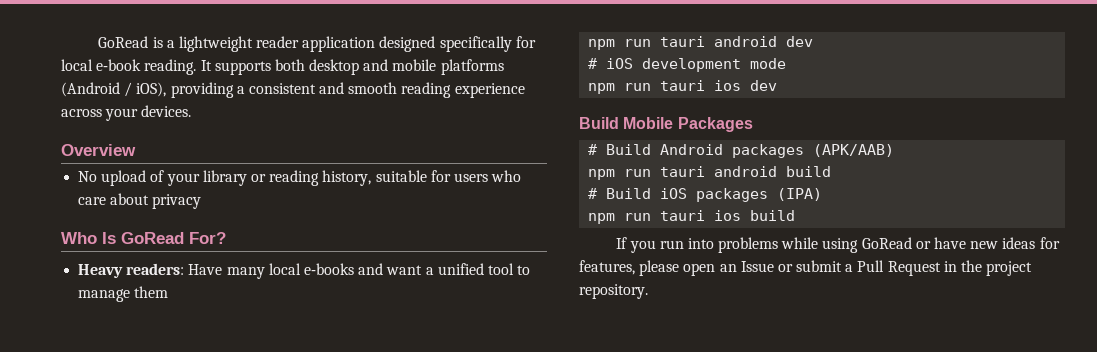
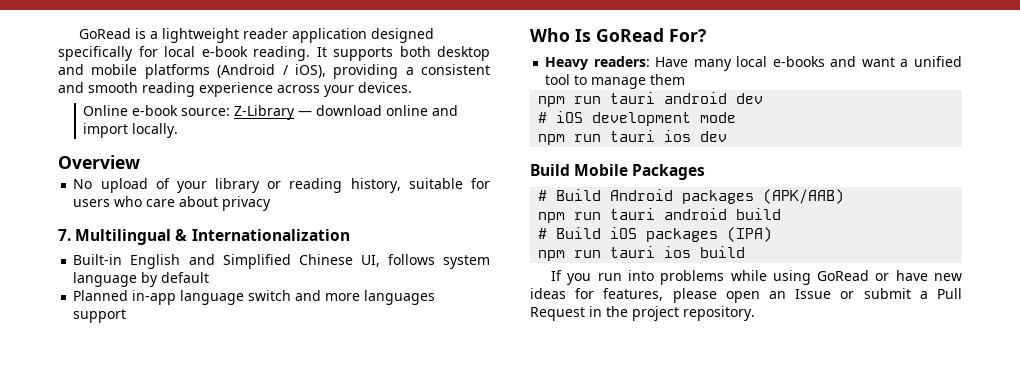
+ Online e‑book source: Z-Library — download online and import locally.
+ 7. Multilingual & Internationalization
+ Built-in English and Simplified Chinese UI, follows system language by default
+ Planned in-app language switch and more languages support

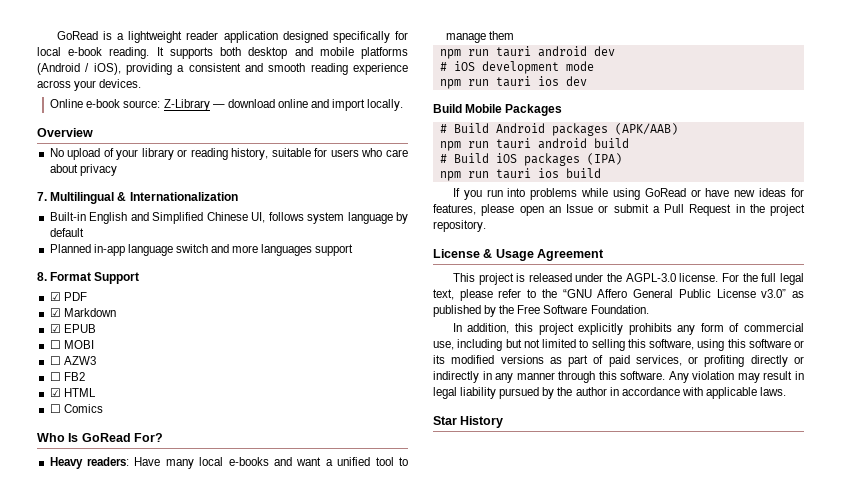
+ 8. Format Support
+ ☑ PDF
+ ☑ Markdown
+ ☑ EPUB
+ ☐ MOBI
+ ☐ AZW3
+ ☐ FB2
+ ☑ HTML
+ ☐ Comics
+ License & Usage Agreement
+ This project is released under the AGPL-3.0 license. For the full legal text, please refer to the “GNU Affero General Public License v3.0” as published by the Free Software Foundation.
+ In addition, this project explicitly prohibits any form of commercial use, including but not limited to selling this software, using this software or its modified versions as part of paid services, or profiting directly or indirectly in any manner through this software. Any violation may result in legal liability pursued by the author in accordance with applicable laws.
+ Star History

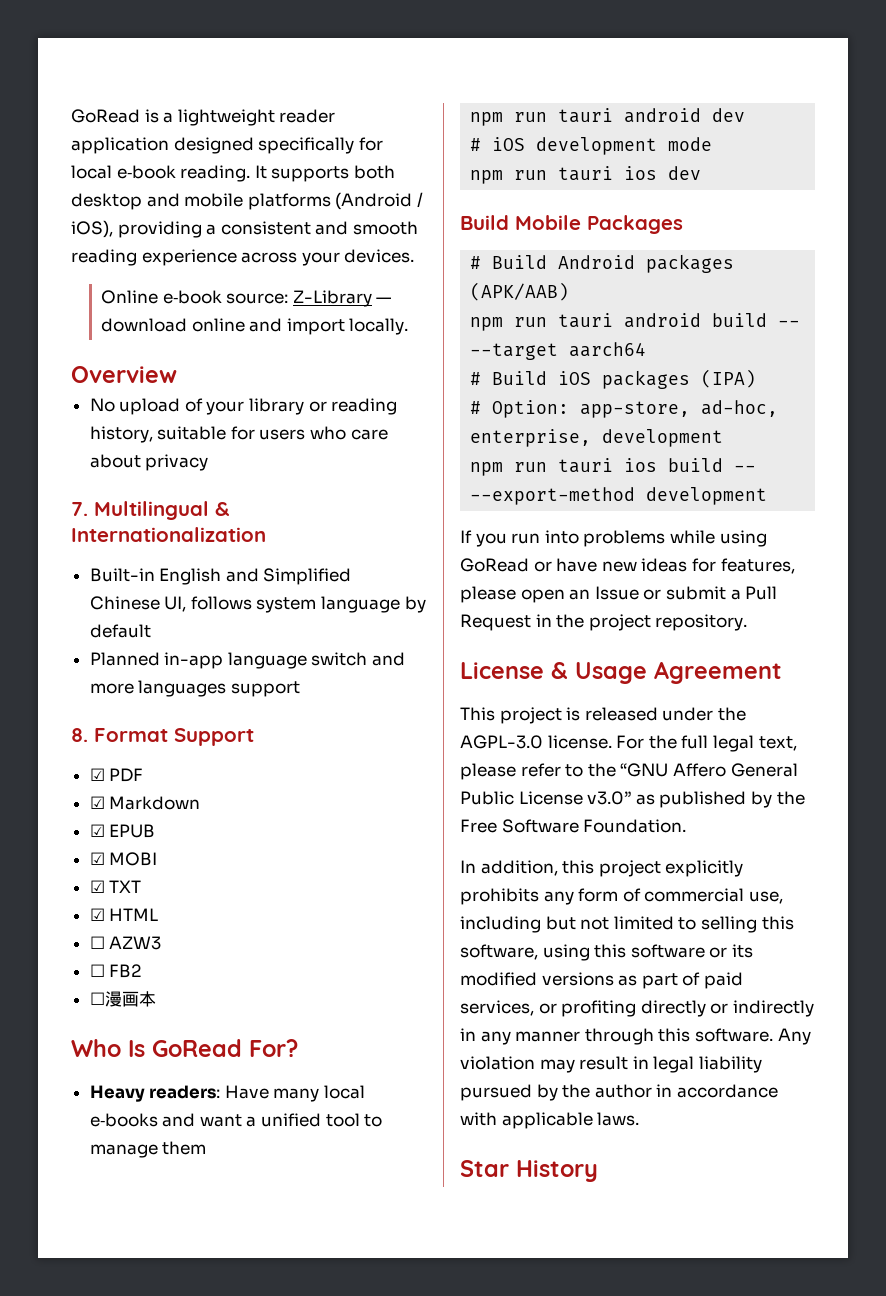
- ☐ MOBI
+ ☑ MOBI
+ ☑ TXT
+ ☑ HTML
- ☑ HTML
- ☐ Comics
+ ☐漫画本
- npm run tauri android build
+ npm run tauri android build -- --target aarch64
+ # Option: app-store, ad-hoc, enterprise, development
- npm run tauri ios build
+ npm run tauri ios build -- --export-method development

